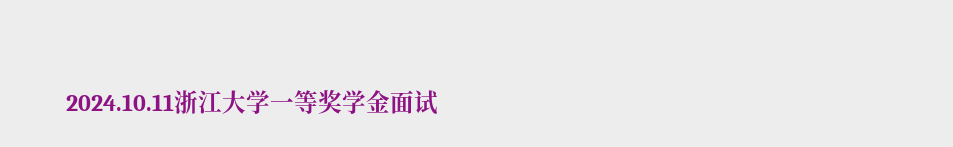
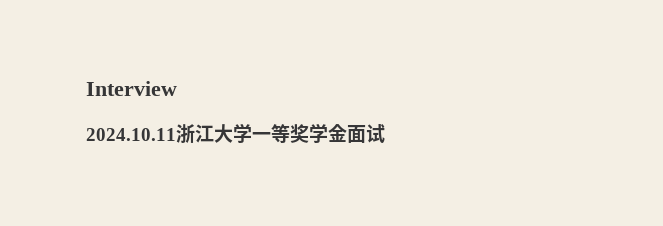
+ Interview

